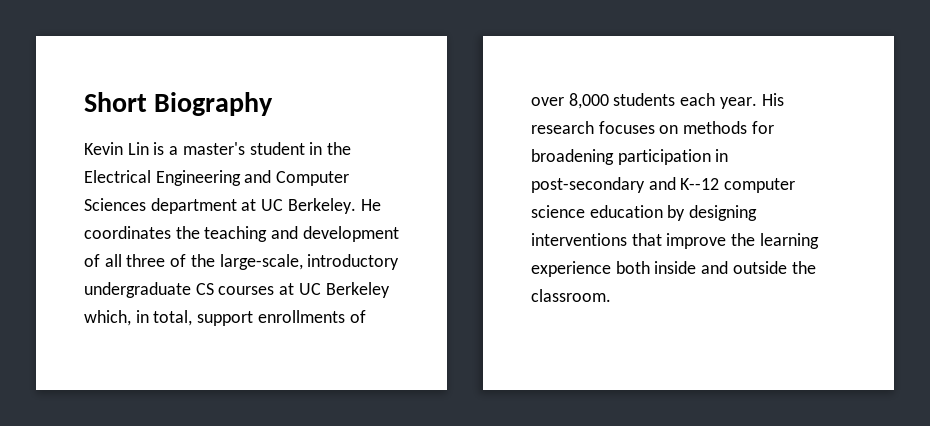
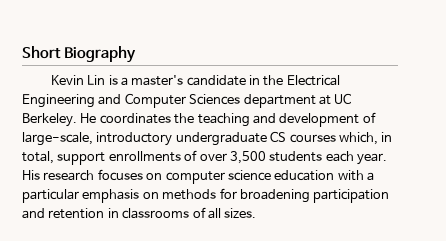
- Kevin Lin is a master's student in the Electrical Engineering and Computer Sciences department at UC Berkeley.
+ Kevin Lin is a master's candidate in the Electrical Engineering and Computer Sciences department at UC Berkeley.
- He coordinates the teaching and development of all three of the large-scale, introductory undergraduate CS courses at UC Berkeley which, in total, support enrollments of over 8,000 students each year.
+ He coordinates the teaching and development of large-scale, introductory undergraduate CS courses which, in total, support enrollments of over 3,500 students each year.
- His research focuses on methods for broadening participation in post-secondary and K--12 computer science education by designing interventions that improve the learning experience both inside and outside the classroom.
+ His research focuses on computer science education with a particular emphasis on methods for broadening participation and retention in classrooms of all sizes.

